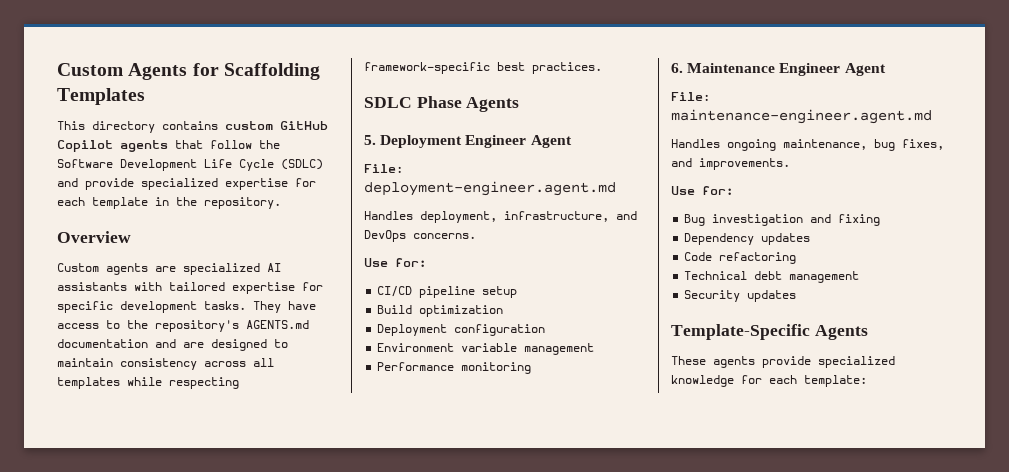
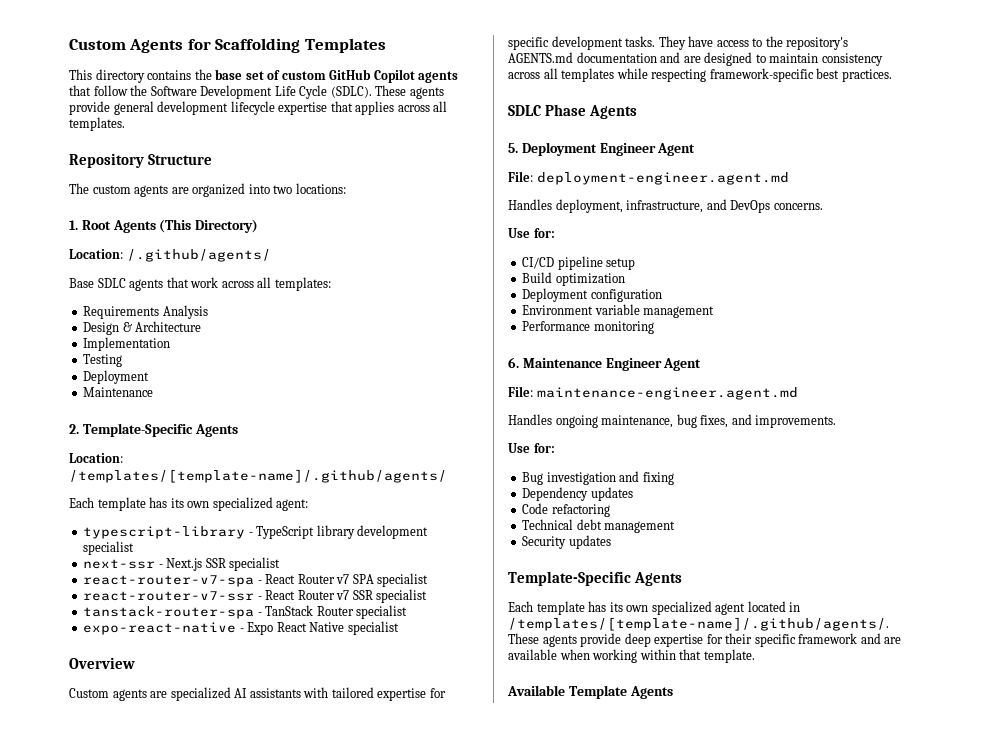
- This directory contains custom GitHub Copilot agents that follow the Software Development Life Cycle (SDLC) and provide specialized expertise for each template in the repository.
+ This directory contains the base set of custom GitHub Copilot agents that follow the Software Development Life Cycle (SDLC). These agents provide general development lifecycle expertise that applies across all templates.
+ Repository Structure
+ The custom agents are organized into two locations:
+ 1. Root Agents (This Directory)
+ Location: /.github/agents/
+ Base SDLC agents that work across all templates:
+ Requirements Analysis
+ Design & Architecture
+ Implementation
+ Testing
+ Deployment
+ Maintenance
+ 2. Template-Specific Agents
+ Location: /templates/[template-name]/.github/agents/
+ Each template has its own specialized agent:
+ typescript-library - TypeScript library development specialist
+ next-ssr - Next.js SSR specialist
+ react-router-v7-spa - React Router v7 SPA specialist
+ react-router-v7-ssr - React Router v7 SSR specialist
+ tanstack-router-spa - TanStack Router specialist
+ expo-react-native - Expo React Native specialist
- These agents provide specialized knowledge for each template:
+ Each template has its own specialized agent located in /templates/[template-name]/.github/agents/. These agents provide deep expertise for their specific framework and are available when working within that template.
+ Available Template Agents

